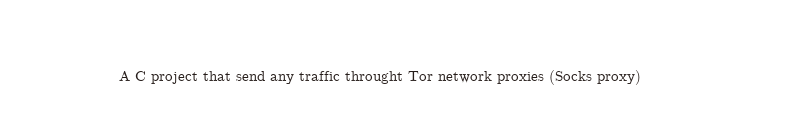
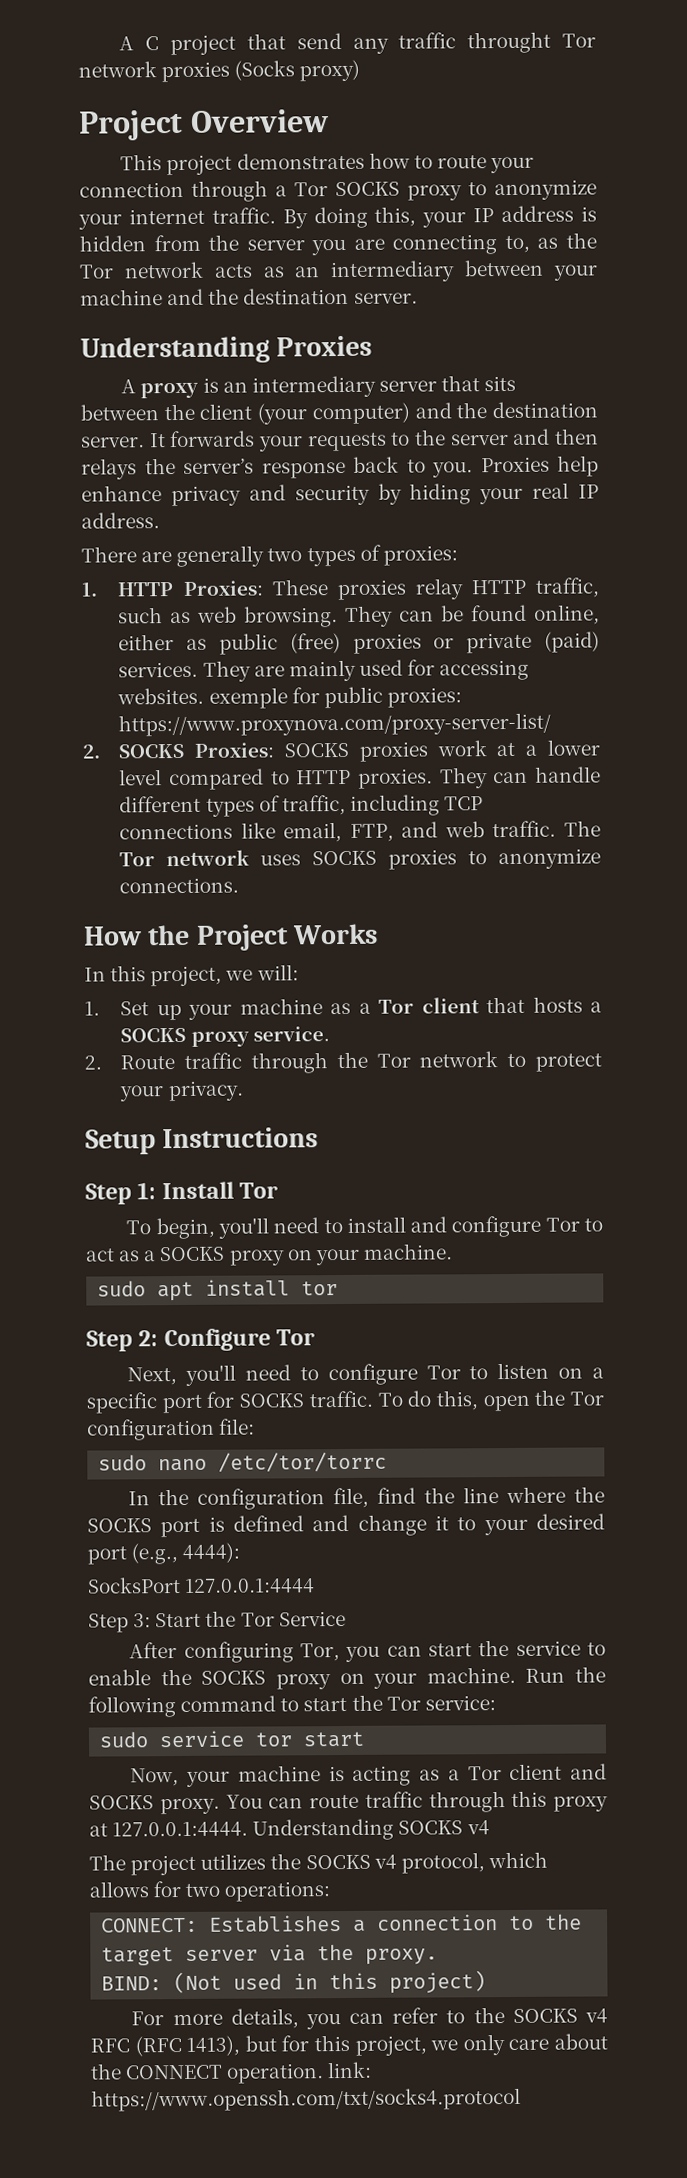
+ Project Overview
+ This project demonstrates how to route your connection through a Tor SOCKS proxy to anonymize your internet traffic. By doing this, your IP address is hidden from the server you are connecting to, as the Tor network acts as an intermediary between your machine and the destination server.
+ Understanding Proxies
+ A proxy is an intermediary server that sits between the client (your computer) and the destination server. It forwards your requests to the server and then relays the server’s response back to you. Proxies help enhance privacy and security by hiding your real IP address.
+ There are generally two types of proxies:
+ 1. HTTP Proxies: These proxies relay HTTP traffic, such as web browsing. They can be found online, either as public (free) proxies or private (paid) services. They are mainly used for accessing websites. exemple for public proxies: https://www.proxynova.com/proxy-server-list/
+ 2. SOCKS Proxies: SOCKS proxies work at a lower level compared to HTTP proxies. They can handle different types of traffic, including TCP connections like email, FTP, and web traffic. The Tor network uses SOCKS proxies to anonymize connections.
+ How the Project Works
+ In this project, we will:
+ 1. Set up your machine as a Tor client that hosts a SOCKS proxy service.
+ 2. Route traffic through the Tor network to protect your privacy.
+ Setup Instructions
+ Step 1: Install Tor
+ To begin, you'll need to install and configure Tor to act as a SOCKS proxy on your machine.
+ sudo apt install tor
+ Step 2: Configure Tor
+ Next, you'll need to configure Tor to listen on a specific port for SOCKS traffic. To do this, open the Tor configuration file:
+ sudo nano /etc/tor/torrc
+ In the configuration file, find the line where the SOCKS port is defined and change it to your desired port (e.g., 4444):
+ SocksPort 127.0.0.1:4444
+ Step 3: Start the Tor Service
+ After configuring Tor, you can start the service to enable the SOCKS proxy on your machine. Run the following command to start the Tor service:
+ sudo service tor start
+ Now, your machine is acting as a Tor client and SOCKS proxy. You can route traffic through this proxy at 127.0.0.1:4444. Understanding SOCKS v4
+ The project utilizes the SOCKS v4 protocol, which allows for two operations:
+ CONNECT: Establishes a connection to the target server via the proxy.
+ BIND: (Not used in this project)
+ For more details, you can refer to the SOCKS v4 RFC (RFC 1413), but for this project, we only care about the CONNECT operation. link: https://www.openssh.com/txt/socks4.protocol

